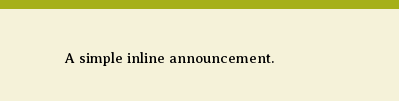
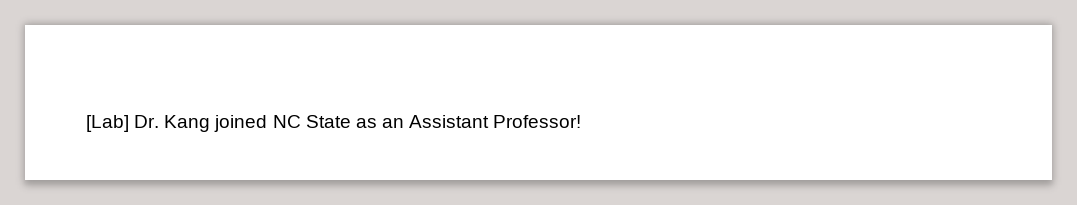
- A simple inline announcement.
+ [Lab] Dr. Kang joined NC State as an Assistant Professor!

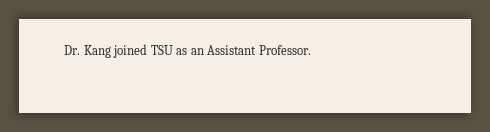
- [Lab] Dr. Kang joined NC State as an Assistant Professor!
+ Dr. Kang joined TSU as an Assistant Professor.

